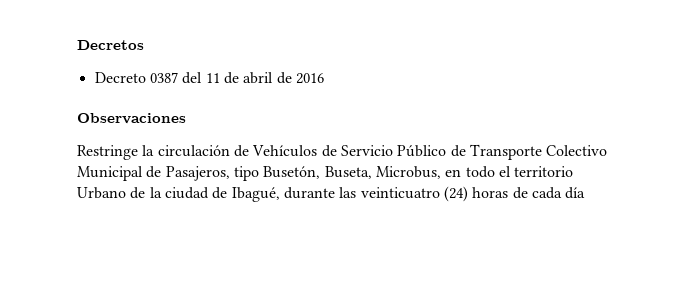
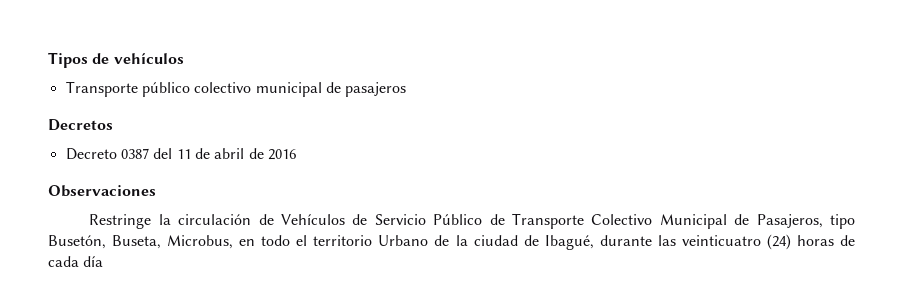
+ Tipos de vehículos
+ Transporte público colectivo municipal de pasajeros

